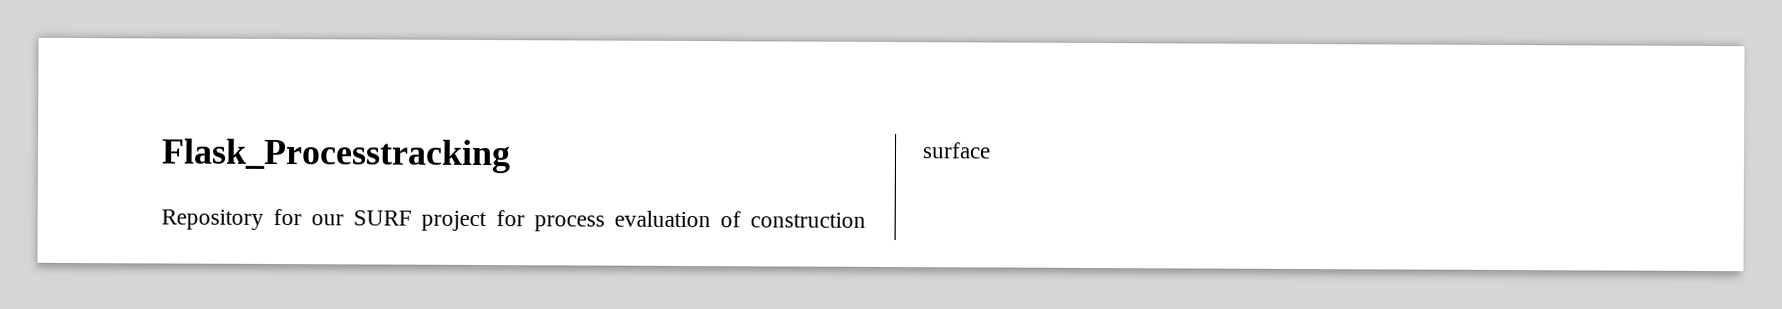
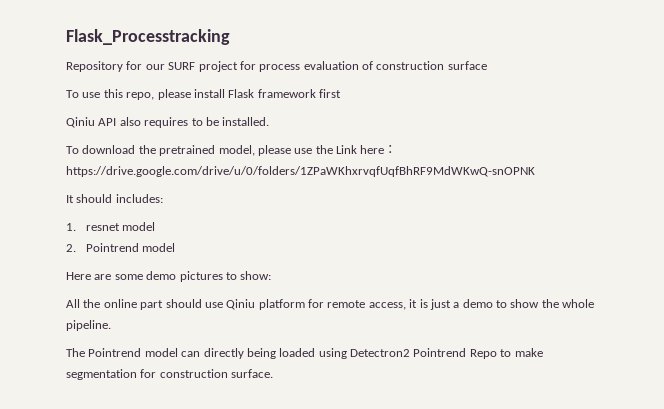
+ To use this repo, please install Flask framework first
+ Qiniu API also requires to be installed.
+ To download the pretrained model, please use the Link here：https://drive.google.com/drive/u/0/folders/1ZPaWKhxrvqfUqfBhRF9MdWKwQ-snOPNK
+ It should includes:
+ 1. resnet model
+ 2. Pointrend model
+ Here are some demo pictures to show:
+ All the online part should use Qiniu platform for remote access, it is just a demo to show the whole pipeline.
+ The Pointrend model can directly being loaded using Detectron2 Pointrend Repo to make segmentation for construction surface.

